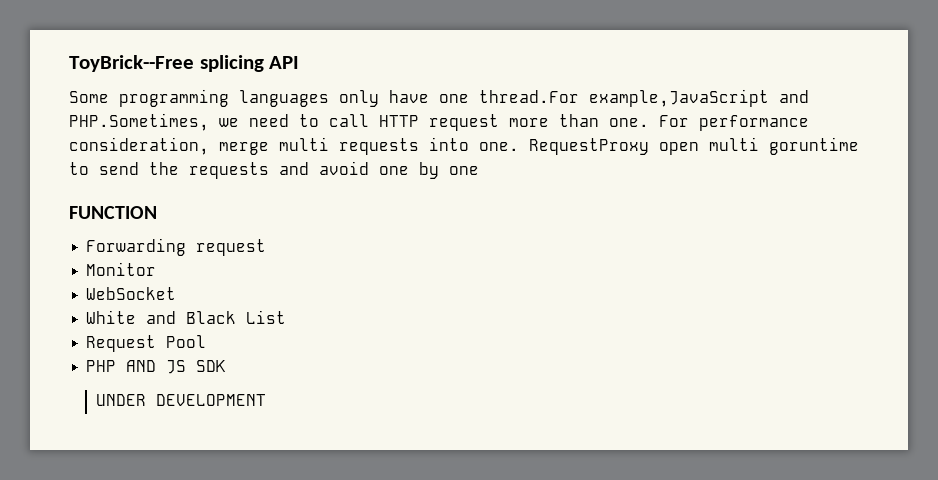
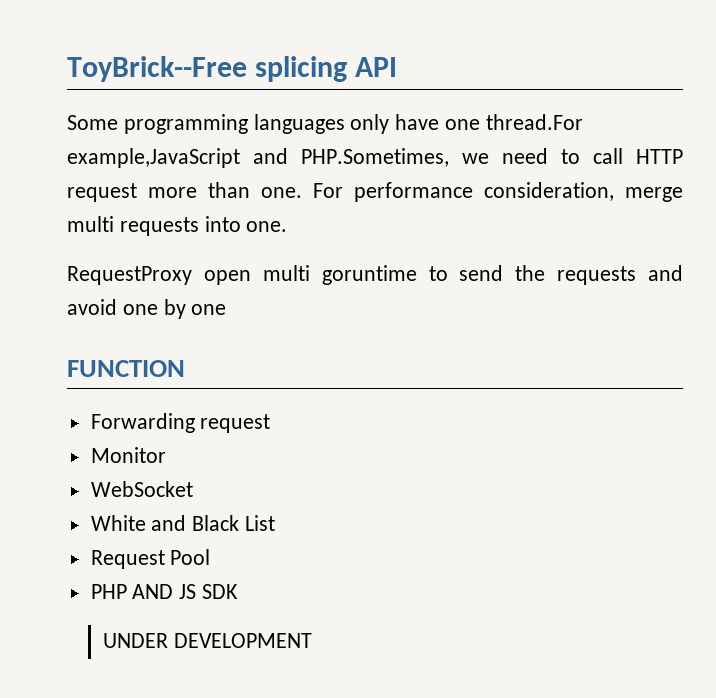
- For performance consideration, merge multi requests into one. RequestProxy open multi goruntime to send the requests and avoid one by one
+ For performance consideration, merge multi requests into one.
+ RequestProxy open multi goruntime to send the requests and avoid one by one

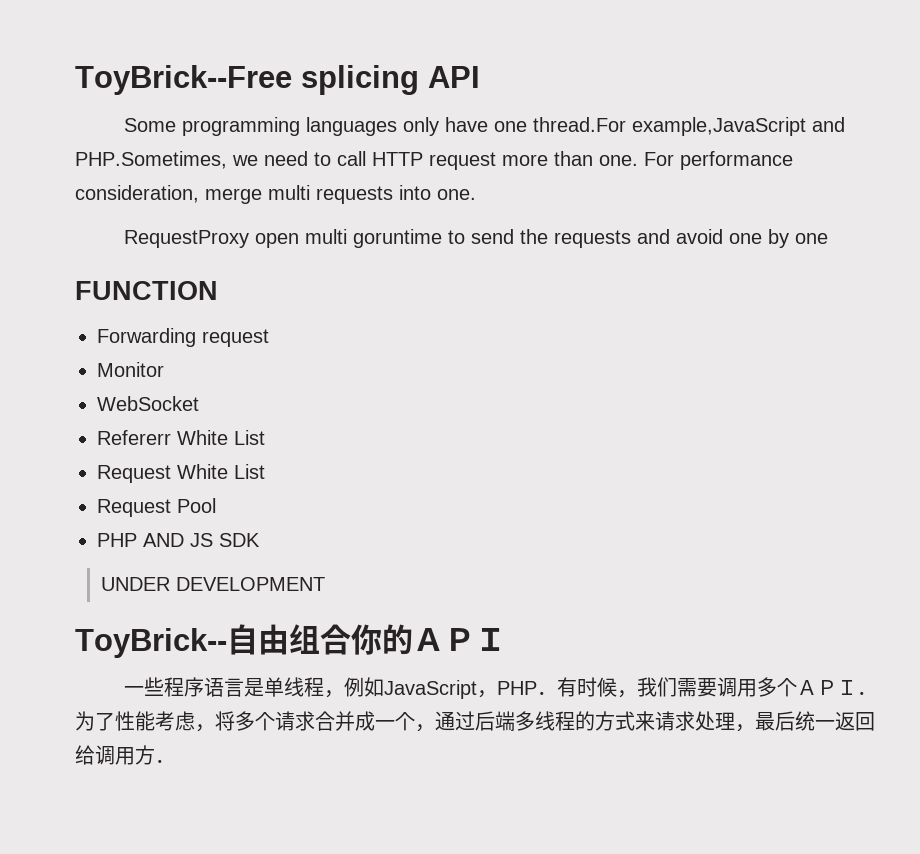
- White and Black List
+ Refererr White List
+ Request White List
+ ToyBrick--自由组合你的ＡＰＩ
+ 一些程序语言是单线程，例如JavaScript，PHP．有时候，我们需要调用多个ＡＰＩ．为了性能考虑，将多个请求合并成一个，通过后端多线程的方式来请求处理，最后统一返回给调用方．

